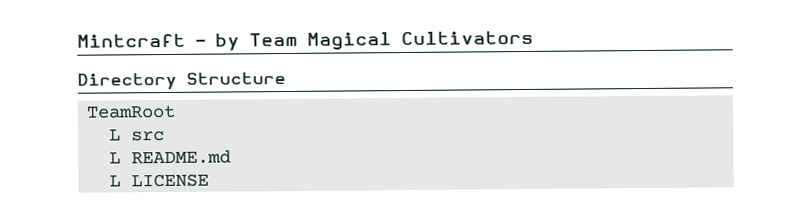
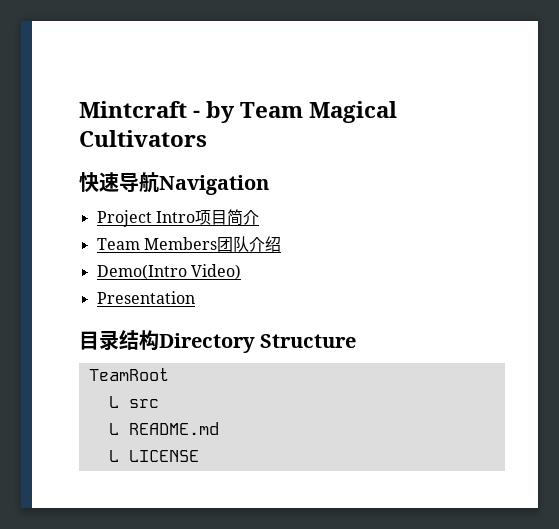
- Directory Structure
+ 快速导航Navigation
+ Project Intro项目简介
+ Team Members团队介绍
+ Demo(Intro Video)
+ Presentation
+ 目录结构Directory Structure

